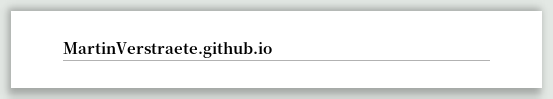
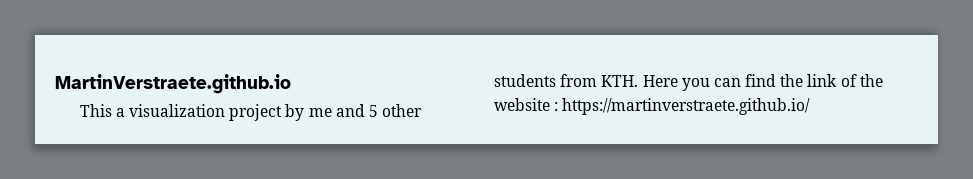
+ This a visualization project by me and 5 other students from KTH. Here you can find the link of the website : https://martinverstraete.github.io/

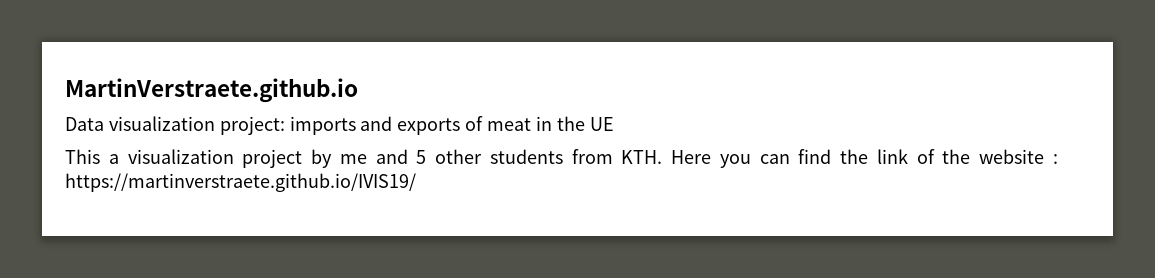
+ Data visualization project: imports and exports of meat in the UE
- This a visualization project by me and 5 other students from KTH. Here you can find the link of the website : https://martinverstraete.github.io/
+ This a visualization project by me and 5 other students from KTH. Here you can find the link of the website : https://martinverstraete.github.io/IVIS19/

